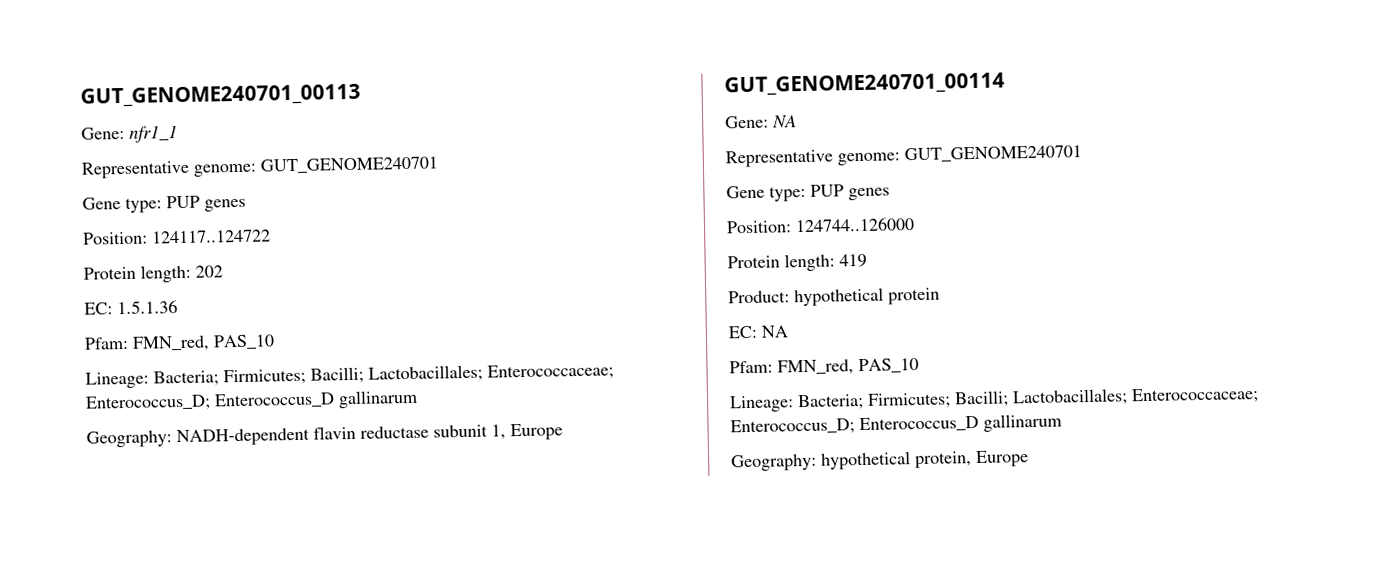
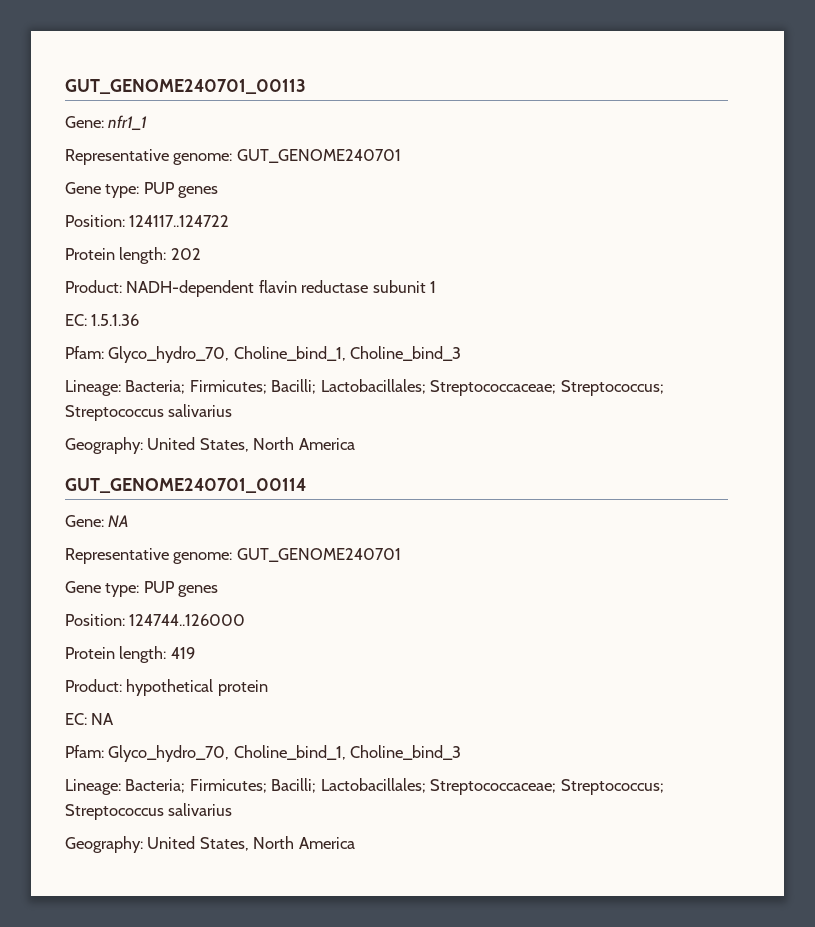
+ Product: NADH-dependent flavin reductase subunit 1
  EC: 1.5.1.36
- Pfam: FMN_red, PAS_10
- Lineage: Bacteria; Firmicutes; Bacilli; Lactobacillales; Enterococcaceae; Enterococcus_D; Enterococcus_D gallinarum
- Geography: NADH-dependent flavin reductase subunit 1, Europe
+ Pfam: Glyco_hydro_70, Choline_bind_1, Choline_bind_3
+ Lineage: Bacteria; Firmicutes; Bacilli; Lactobacillales; Streptococcaceae; Streptococcus; Streptococcus salivarius
+ Geography: United States, North America
  EC: NA
- Pfam: FMN_red, PAS_10
- Lineage: Bacteria; Firmicutes; Bacilli; Lactobacillales; Enterococcaceae; Enterococcus_D; Enterococcus_D gallinarum
- Geography: hypothetical protein, Europe
+ Pfam: Glyco_hydro_70, Choline_bind_1, Choline_bind_3
+ Lineage: Bacteria; Firmicutes; Bacilli; Lactobacillales; Streptococcaceae; Streptococcus; Streptococcus salivarius
+ Geography: United States, North America

